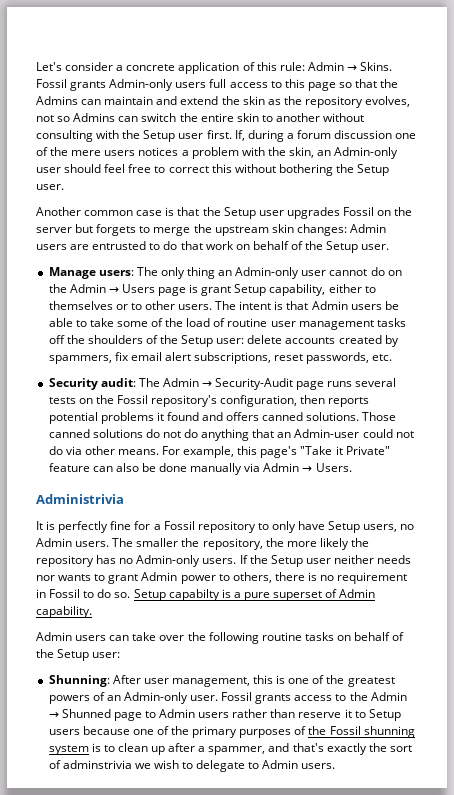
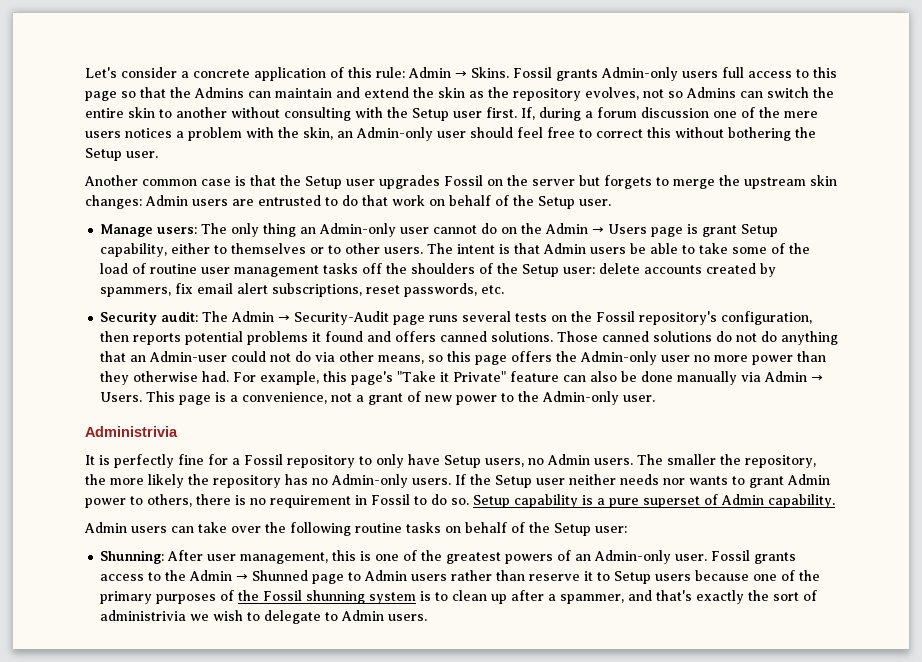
- Those canned solutions do not do anything that an Admin-user could not do via other means.
+ Those canned solutions do not do anything that an Admin-user could not do via other means, so this page offers the Admin-only user no more power than they otherwise had.
+ This page is a convenience, not a grant of new power to the Admin-only user.
- Setup capabilty is a pure superset of Admin capability.
+ Setup capability is a pure superset of Admin capability.
- Fossil grants access to the Admin → Shunned page to Admin users rather than reserve it to Setup users because one of the primary purposes of the Fossil shunning system is to clean up after a spammer, and that's exactly the sort of adminstrivia we wish to delegate to Admin users.
+ Fossil grants access to the Admin → Shunned page to Admin users rather than reserve it to Setup users because one of the primary purposes of the Fossil shunning system is to clean up after a spammer, and that's exactly the sort of administrivia we wish to delegate to Admin users.

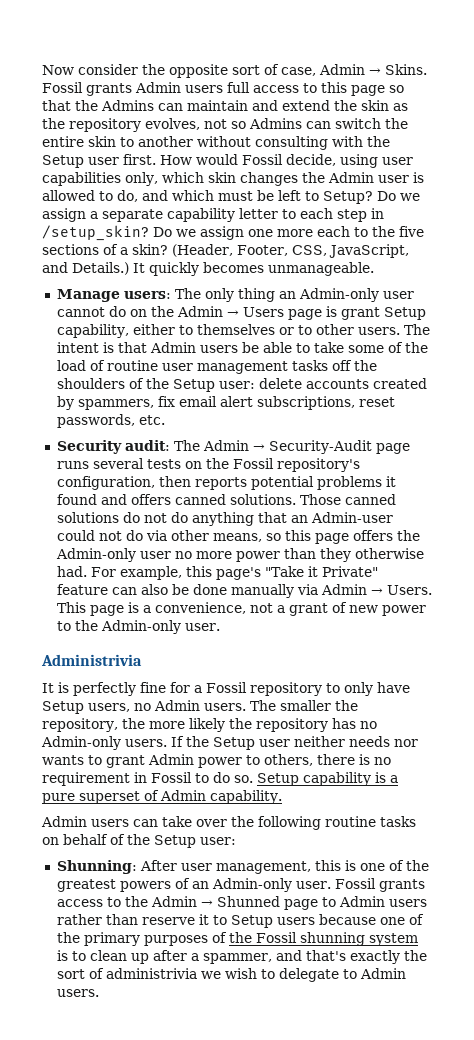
- Let's consider a concrete application of this rule: Admin → Skins.
+ Now consider the opposite sort of case, Admin → Skins.
- Fossil grants Admin-only users full access to this page so that the Admins can maintain and extend the skin as the repository evolves, not so Admins can switch the entire skin to another without consulting with the Setup user first.
+ Fossil grants Admin users full access to this page so that the Admins can maintain and extend the skin as the repository evolves, not so Admins can switch the entire skin to another without consulting with the Setup user first.
- If, during a forum discussion one of the mere users notices a problem with the skin, an Admin-only user should feel free to correct this without bothering the Setup user.
- Another common case is that the Setup user upgrades Fossil on the server but forgets to merge the upstream skin changes: Admin users are entrusted to do that work on behalf of the Setup user.
+ How would Fossil decide, using user capabilities only, which skin changes the Admin user is allowed to do, and which must be left to Setup? Do we assign a separate capability letter to each step in /setup_skin? Do we assign one more each to the five sections of a skin? (Header, Footer, CSS, JavaScript, and Details.) It quickly becomes unmanageable.

